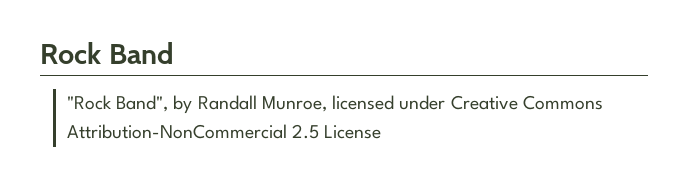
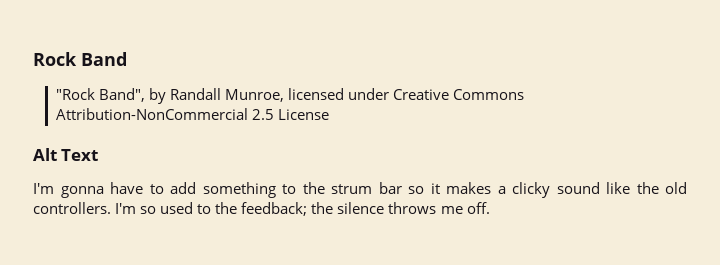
+ Alt Text
+ I'm gonna have to add something to the strum bar so it makes a clicky sound like the old controllers. I'm so used to the feedback; the silence throws me off.

